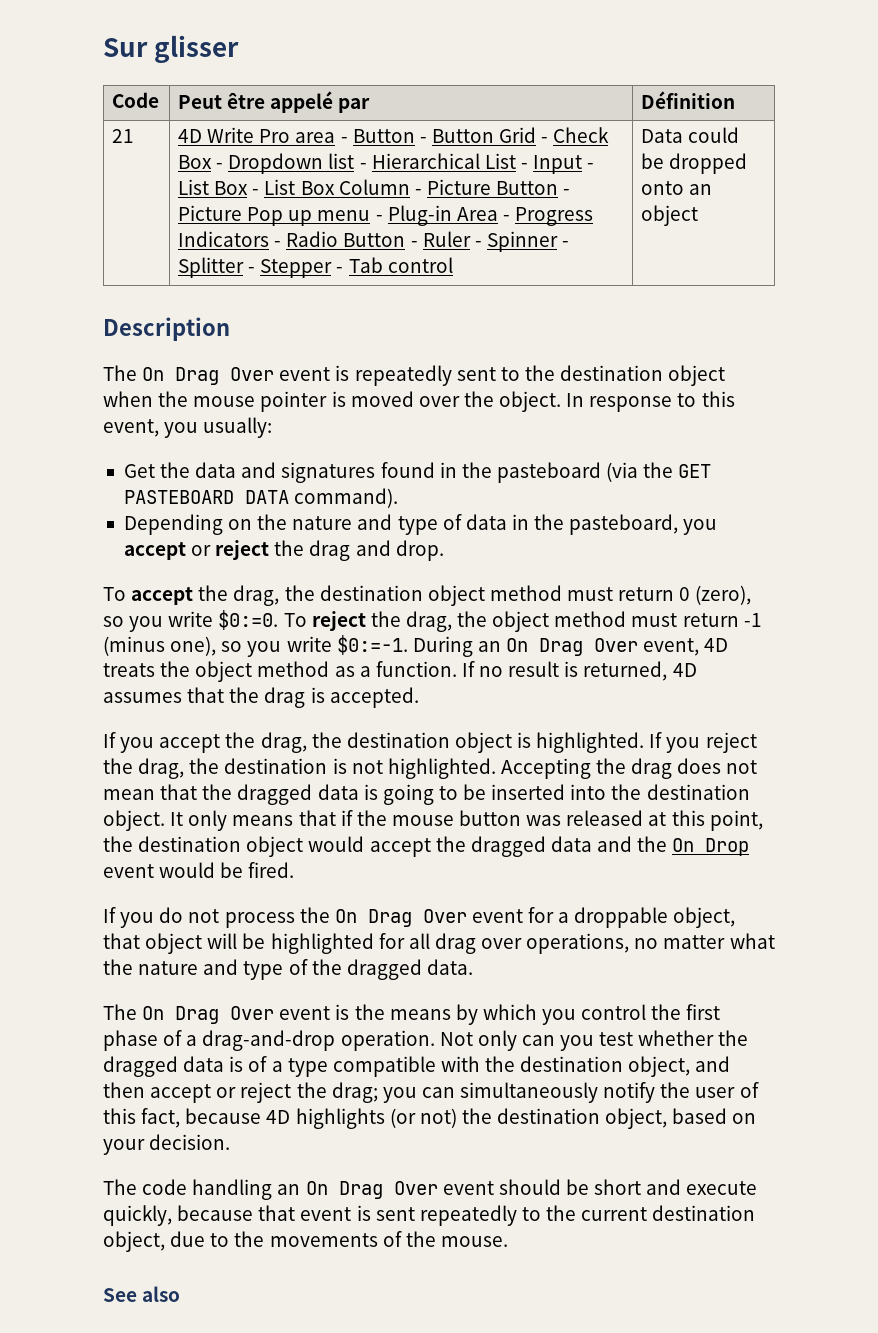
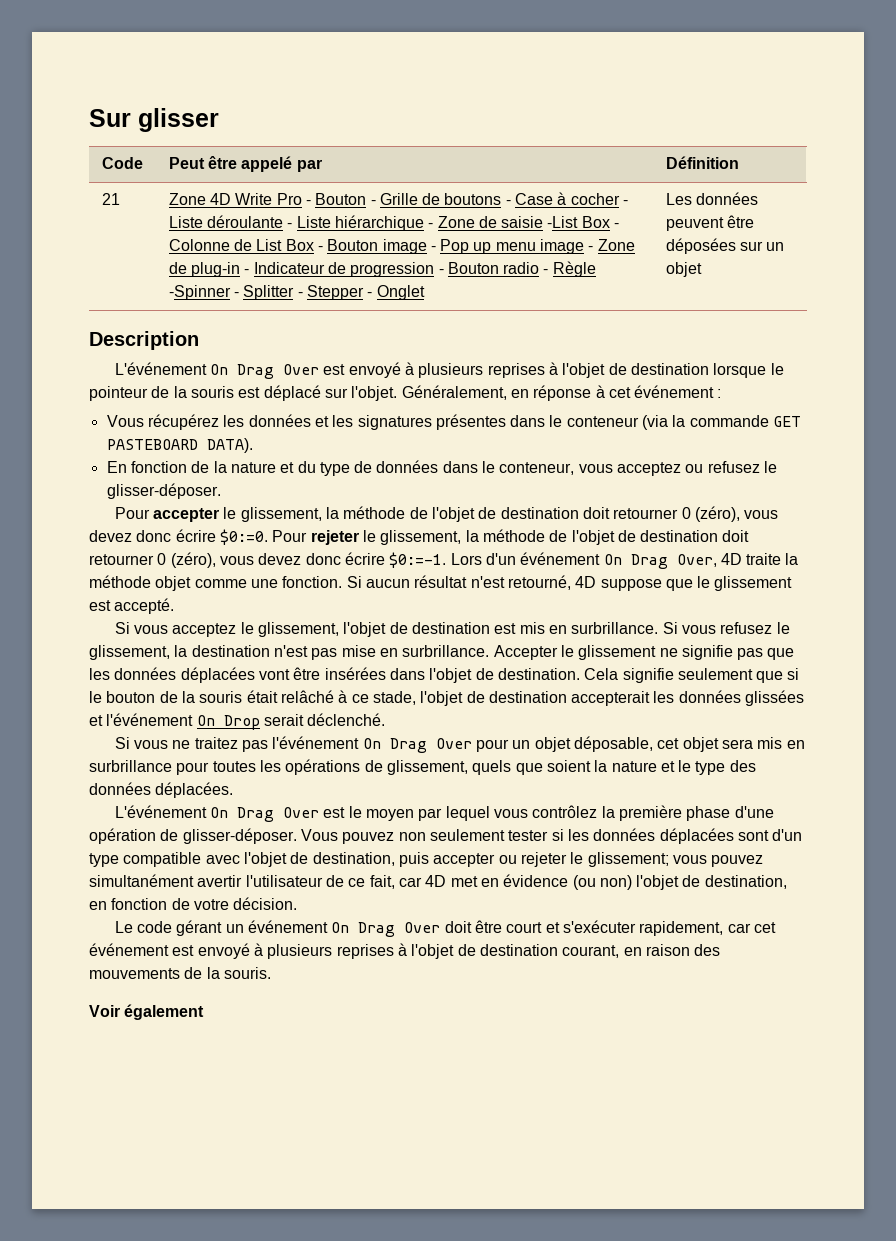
- 4D Write Pro area - Button - Button Grid - Check Box - Dropdown list - Hierarchical List - Input - List Box - List Box Column - Picture Button - Picture Pop up menu - Plug-in Area - Progress Indicators - Radio Button - Ruler - Spinner - Splitter - Stepper - Tab control | Data could be dropped onto an object
+ Zone 4D Write Pro - Bouton - Grille de boutons - Case à cocher - Liste déroulante - Liste hiérarchique - Zone de saisie -List Box - Colonne de List Box - Bouton image - Pop up menu image - Zone de plug-in - Indicateur de progression - Bouton radio - Règle -Spinner - Splitter - Stepper - Onglet | Les données peuvent être déposées sur un objet
- The On Drag Over event is repeatedly sent to the destination object when the mouse pointer is moved over the object. In response to this event, you usually:
- Get the data and signatures found in the pasteboard (via the GET PASTEBOARD DATA command).
- Depending on the nature and type of data in the pasteboard, you accept or reject the drag and drop.
- To accept the drag, the destination object method must return 0 (zero), so you write $0:=0. To reject the drag, the object method must return -1 (minus one), so you write $0:=-1. During an On Drag Over event, 4D treats the object method as a function. If no result is returned, 4D assumes that the drag is accepted.
- If you accept the drag, the destination object is highlighted. If you reject the drag, the destination is not highlighted. Accepting the drag does not mean that the dragged data is going to be inserted into the destination object. It only means that if the mouse button was released at this point, the destination object would accept the dragged data and the On Drop event would be fired.
- If you do not process the On Drag Over event for a droppable object, that object will be highlighted for all drag over operations, no matter what the nature and type of the dragged data.
- The On Drag Over event is the means by which you control the first phase of a drag-and-drop operation. Not only can you test whether the dragged data is of a type compatible with the destination object, and then accept or reject the drag; you can simultaneously notify the user of this fact, because 4D highlights (or not) the destination object, based on your decision.
- The code handling an On Drag Over event should be short and execute quickly, because that event is sent repeatedly to the current destination object, due to the movements of the mouse.
- See also
+ L'événement On Drag Over est envoyé à plusieurs reprises à l'objet de destination lorsque le pointeur de la souris est déplacé sur l'objet. Généralement, en réponse à cet événement :
+ Vous récupérez les données et les signatures présentes dans le conteneur (via la commande GET PASTEBOARD DATA).
+ En fonction de la nature et du type de données dans le conteneur, vous acceptez ou refusez le glisser-déposer.
+ Pour accepter le glissement, la méthode de l'objet de destination doit retourner 0 (zéro), vous devez donc écrire $0:=0. Pour rejeter le glissement, la méthode de l'objet de destination doit retourner 0 (zéro), vous devez donc écrire $0:=-1. Lors d'un événement On Drag Over, 4D traite la méthode objet comme une fonction. Si aucun résultat n'est retourné, 4D suppose que le glissement est accepté.
+ Si vous acceptez le glissement, l'objet de destination est mis en surbrillance. Si vous refusez le glissement, la destination n'est pas mise en surbrillance. Accepter le glissement ne signifie pas que les données déplacées vont être insérées dans l'objet de destination. Cela signifie seulement que si le bouton de la souris était relâché à ce stade, l'objet de destination accepterait les données glissées et l'événement On Drop serait déclenché.
+ Si vous ne traitez pas l'événement On Drag Over pour un objet déposable, cet objet sera mis en surbrillance pour toutes les opérations de glissement, quels que soient la nature et le type des données déplacées.
+ L'événement On Drag Over est le moyen par lequel vous contrôlez la première phase d'une opération de glisser-déposer. Vous pouvez non seulement tester si les données déplacées sont d'un type compatible avec l'objet de destination, puis accepter ou rejeter le glissement; vous pouvez simultanément avertir l'utilisateur de ce fait, car 4D met en évidence (ou non) l'objet de destination, en fonction de votre décision.
+ Le code gérant un événement On Drag Over doit être court et s'exécuter rapidement, car cet événement est envoyé à plusieurs reprises à l'objet de destination courant, en raison des mouvements de la souris.
+ Voir également

